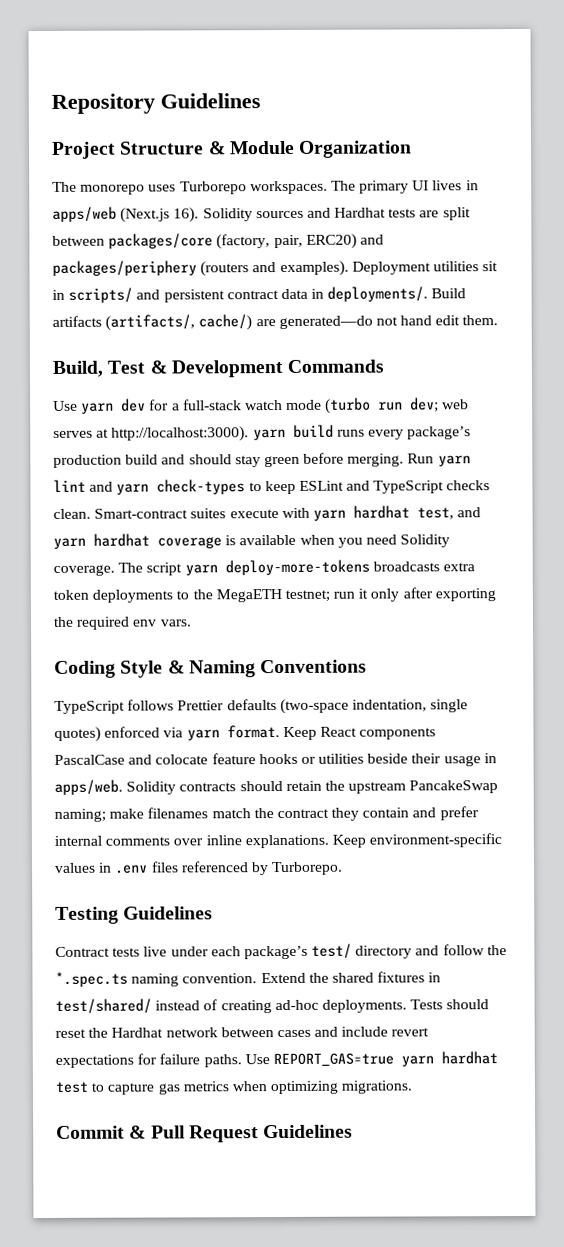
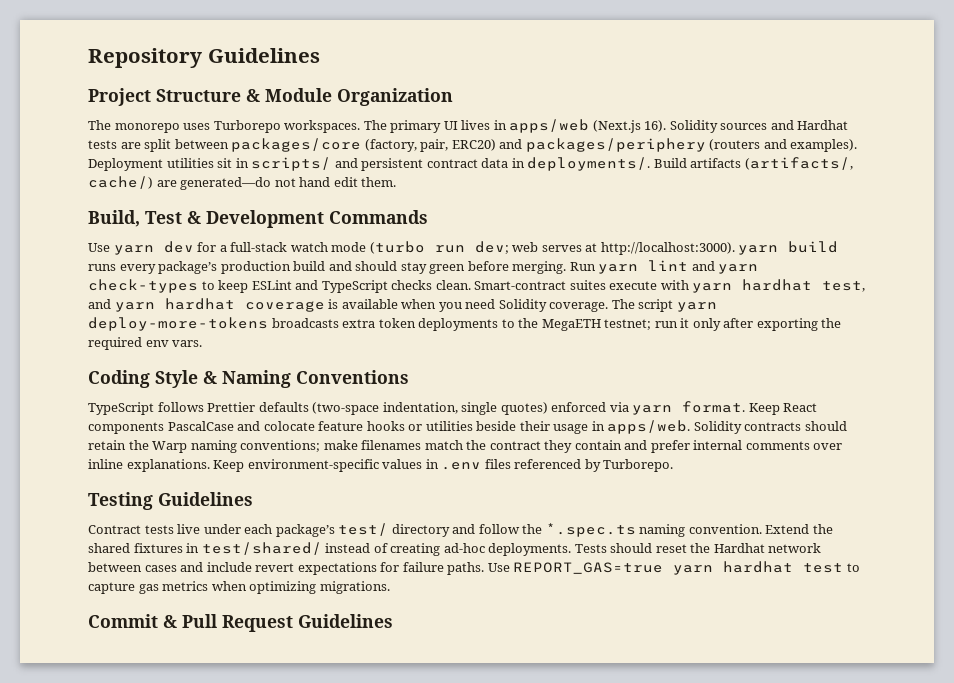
- Solidity contracts should retain the upstream PancakeSwap naming; make filenames match the contract they contain and prefer internal comments over inline explanations.
+ Solidity contracts should retain the Warp naming conventions; make filenames match the contract they contain and prefer internal comments over inline explanations.

